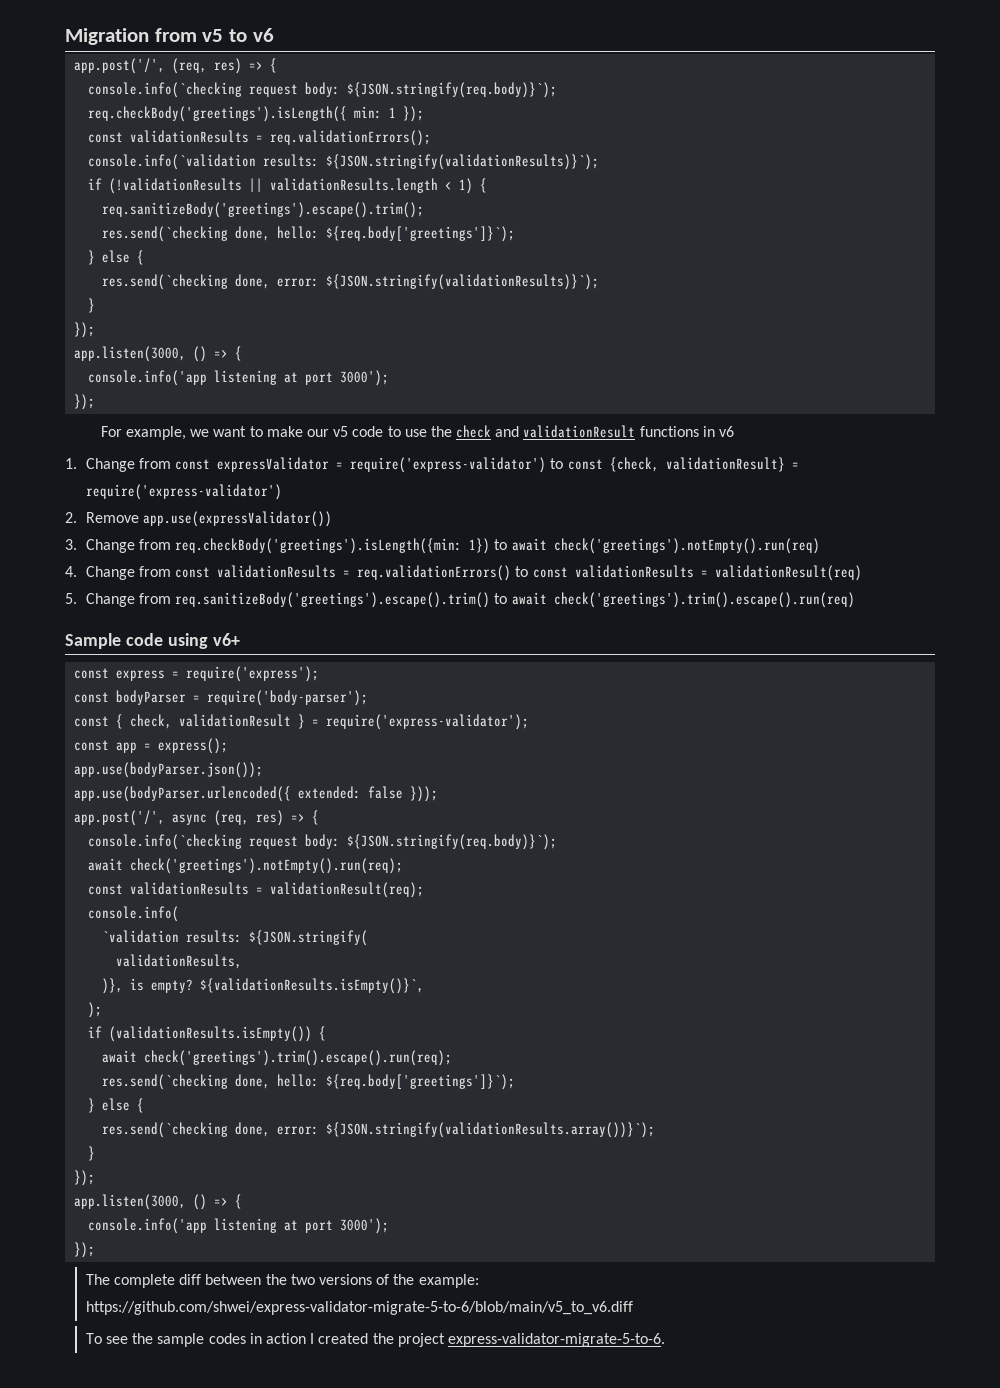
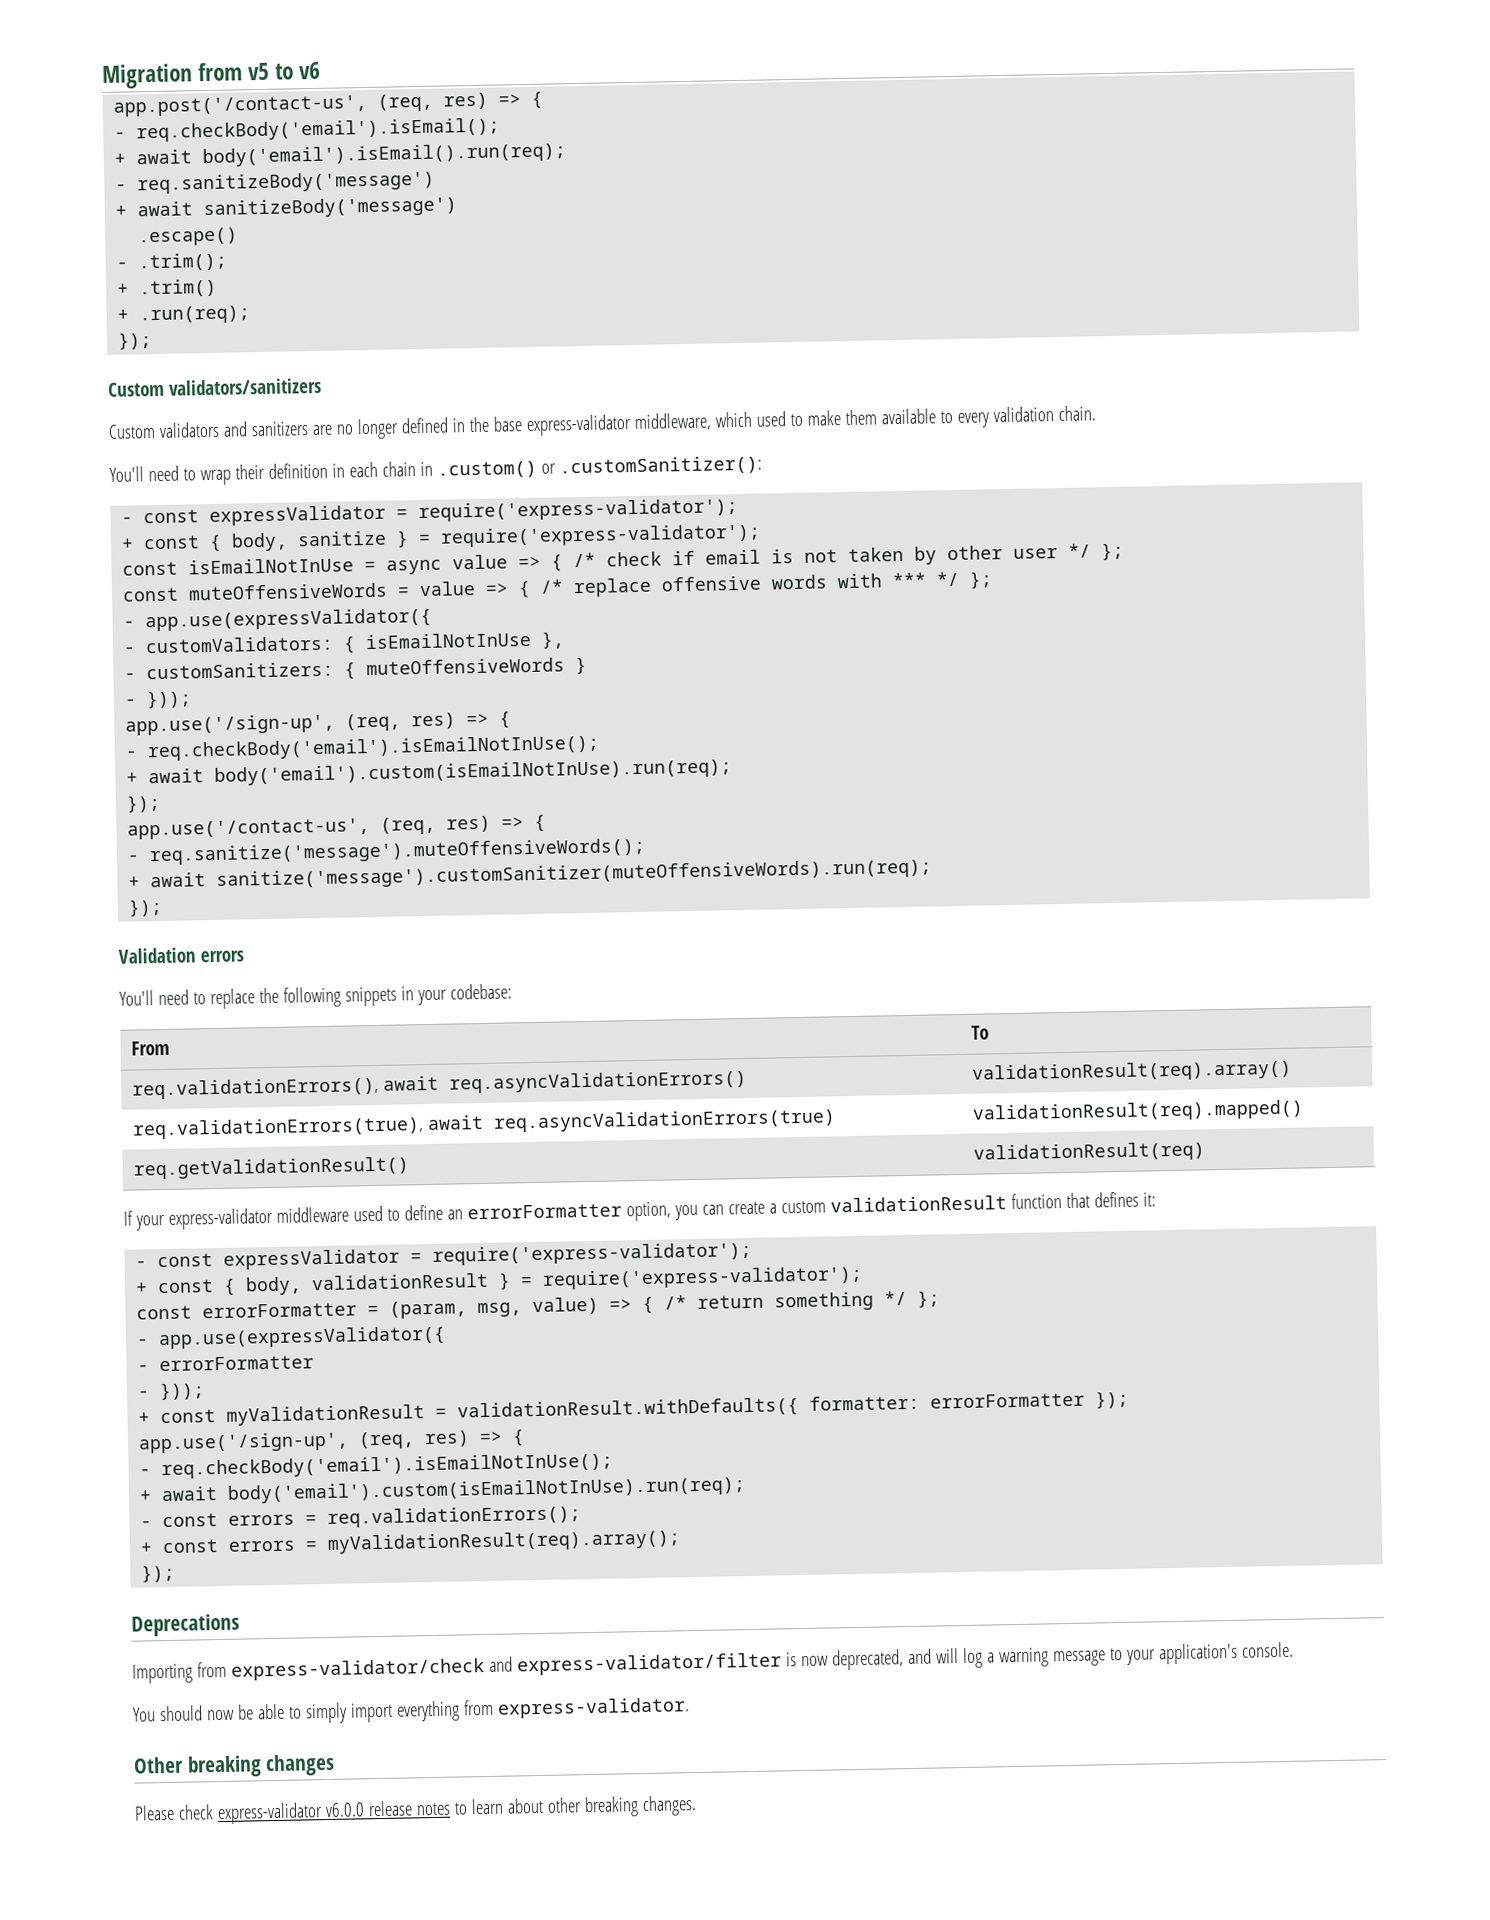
- app.post('/', (req, res) => {
- console.info(`checking request body: ${JSON.stringify(req.body)}`);
- req.checkBody('greetings').isLength({ min: 1 });
- const validationResults = req.validationErrors();
- console.info(`validation results: ${JSON.stringify(validationResults)}`);
- if (!validationResults || validationResults.length < 1) {
- req.sanitizeBody('greetings').escape().trim();
- res.send(`checking done, hello: ${req.body['greetings']}`);
- } else {
- res.send(`checking done, error: ${JSON.stringify(validationResults)}`);
- }
+ app.post('/contact-us', (req, res) => {
+ - req.checkBody('email').isEmail();
+ + await body('email').isEmail().run(req);
+ - req.sanitizeBody('message')
+ + await sanitizeBody('message')
+ .escape()
+ - .trim();
+ + .trim()
+ + .run(req);
  });
- app.listen(3000, () => {
- console.info('app listening at port 3000');
+ Custom validators/sanitizers
+ Custom validators and sanitizers are no longer defined in the base express-validator middleware, which used to make them available to every validation chain.
+ You'll need to wrap their definition in each chain in .custom() or .customSanitizer():
+ - const expressValidator = require('express-validator');
+ + const { body, sanitize } = require('express-validator');
+ const isEmailNotInUse = async value => { /* check if email is not taken by other user */ };
+ const muteOffensiveWords = value => { /* replace offensive words with *** */ };
+ - app.use(expressValidator({
+ - customValidators: { isEmailNotInUse },
+ - customSanitizers: { muteOffensiveWords }
+ - }));
+ app.use('/sign-up', (req, res) => {
+ - req.checkBody('email').isEmailNotInUse();
+ + await body('email').custom(isEmailNotInUse).run(req);
  });
- For example, we want to make our v5 code to use the check and validationResult functions in v6
- 1. Change from const expressValidator = require('express-validator') to const {check, validationResult} = require('express-validator')
- 2. Remove app.use(expressValidator())
- 3. Change from req.checkBody('greetings').isLength({min: 1}) to await check('greetings').notEmpty().run(req)
- 4. Change from const validationResults = req.validationErrors() to const validationResults = validationResult(req)
- 5. Change from req.sanitizeBody('greetings').escape().trim() to await check('greetings').trim().escape().run(req)
- Sample code using v6+
- const express = require('express');
- const bodyParser = require('body-parser');
- const { check, validationResult } = require('express-validator');
+ app.use('/contact-us', (req, res) => {
+ - req.sanitize('message').muteOffensiveWords();
+ + await sanitize('message').customSanitizer(muteOffensiveWords).run(req);
+ });
+ Validation errors
+ You'll need to replace the following snippets in your codebase:
+ From | To
+ req.validationErrors(), await req.asyncValidationErrors() | validationResult(req).array()
+ req.validationErrors(true), await req.asyncValidationErrors(true) | validationResult(req).mapped()
+ req.getValidationResult() | validationResult(req)
+ If your express-validator middleware used to define an errorFormatter option, you can create a custom validationResult function that defines it:
+ - const expressValidator = require('express-validator');
+ + const { body, validationResult } = require('express-validator');
- const app = express();
- app.use(bodyParser.json());
- app.use(bodyParser.urlencoded({ extended: false }));
- app.post('/', async (req, res) => {
- console.info(`checking request body: ${JSON.stringify(req.body)}`);
- await check('greetings').notEmpty().run(req);
- const validationResults = validationResult(req);
- console.info(
- `validation results: ${JSON.stringify(
- validationResults,
- )}, is empty? ${validationResults.isEmpty()}`,
- );
- if (validationResults.isEmpty()) {
- await check('greetings').trim().escape().run(req);
- res.send(`checking done, hello: ${req.body['greetings']}`);
- } else {
- res.send(`checking done, error: ${JSON.stringify(validationResults.array())}`);
- }
+ const errorFormatter = (param, msg, value) => { /* return something */ };
+ - app.use(expressValidator({
+ - errorFormatter
+ - }));
+ + const myValidationResult = validationResult.withDefaults({ formatter: errorFormatter });
+ app.use('/sign-up', (req, res) => {
+ - req.checkBody('email').isEmailNotInUse();
+ + await body('email').custom(isEmailNotInUse).run(req);
+ - const errors = req.validationErrors();
+ + const errors = myValidationResult(req).array();
  });
- app.listen(3000, () => {
- console.info('app listening at port 3000');
- });
- The complete diff between the two versions of the example: https://github.com/shwei/express-validator-migrate-5-to-6/blob/main/v5_to_v6.diff
- To see the sample codes in action I created the project express-validator-migrate-5-to-6.
+ Deprecations
+ Importing from express-validator/check and express-validator/filter is now deprecated, and will log a warning message to your application's console.
+ You should now be able to simply import everything from express-validator.
+ Other breaking changes
+ Please check express-validator v6.0.0 release notes to learn about other breaking changes.

